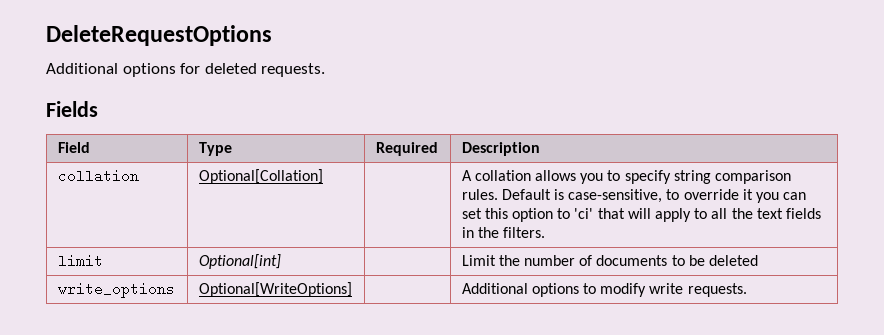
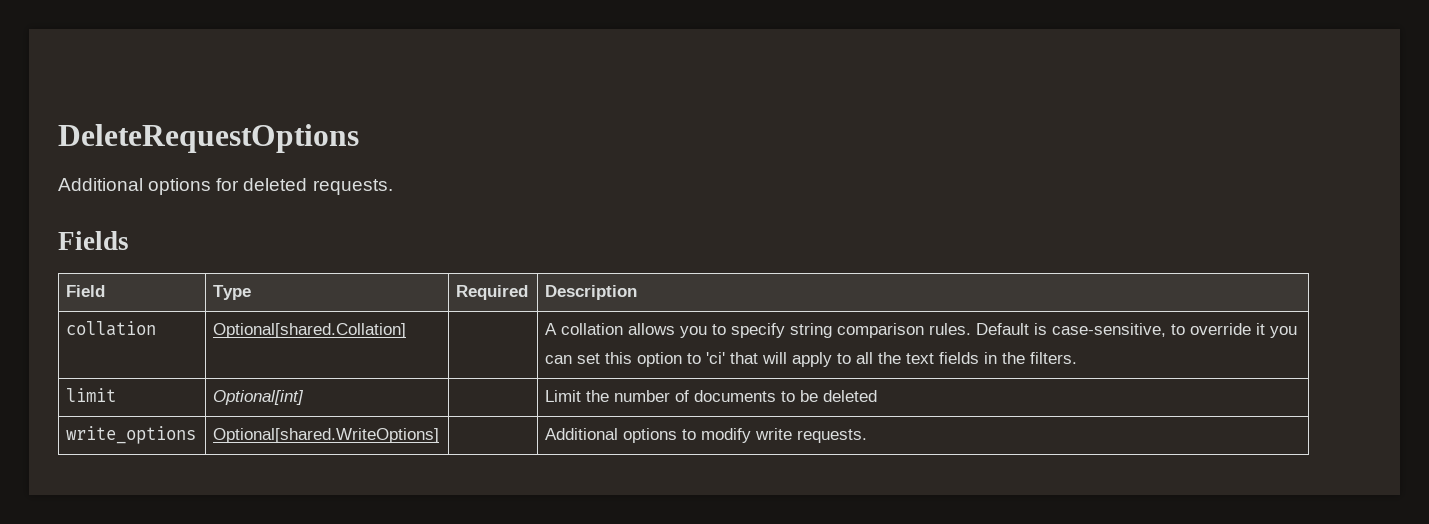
- collation | Optional[Collation] | | A collation allows you to specify string comparison rules. Default is case-sensitive, to override it you can set this option to 'ci' that will apply to all the text fields in the filters.
+ collation | Optional[shared.Collation] | | A collation allows you to specify string comparison rules. Default is case-sensitive, to override it you can set this option to 'ci' that will apply to all the text fields in the filters.
- write_options | Optional[WriteOptions] | | Additional options to modify write requests.
+ write_options | Optional[shared.WriteOptions] | | Additional options to modify write requests.

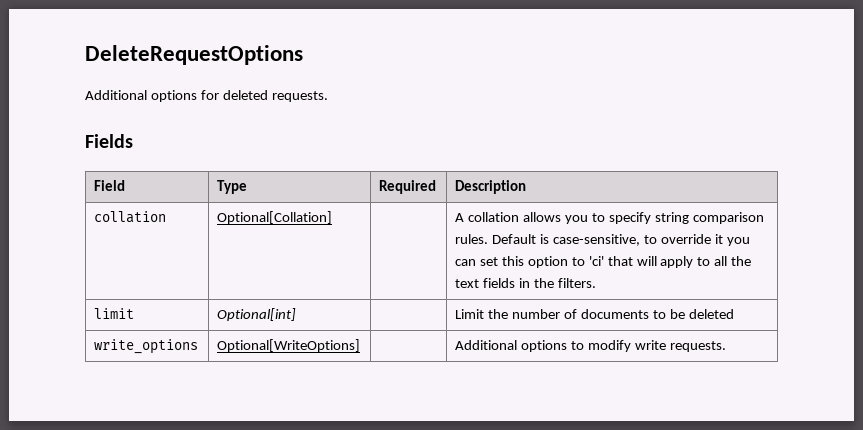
- collation | Optional[shared.Collation] | | A collation allows you to specify string comparison rules. Default is case-sensitive, to override it you can set this option to 'ci' that will apply to all the text fields in the filters.
+ collation | Optional[Collation] | | A collation allows you to specify string comparison rules. Default is case-sensitive, to override it you can set this option to 'ci' that will apply to all the text fields in the filters.
- write_options | Optional[shared.WriteOptions] | | Additional options to modify write requests.
+ write_options | Optional[WriteOptions] | | Additional options to modify write requests.

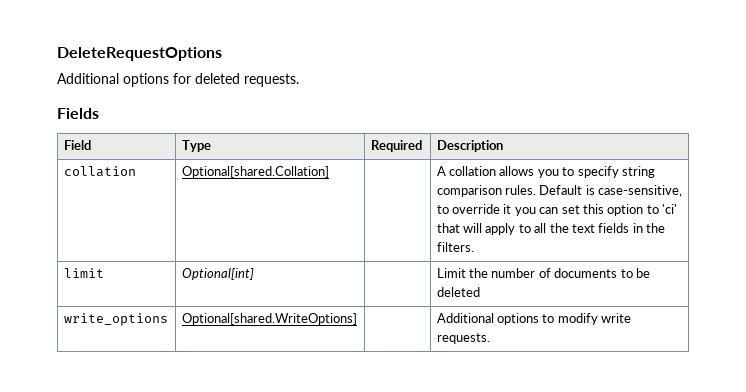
- collation | Optional[Collation] | | A collation allows you to specify string comparison rules. Default is case-sensitive, to override it you can set this option to 'ci' that will apply to all the text fields in the filters.
+ collation | Optional[shared.Collation] | | A collation allows you to specify string comparison rules. Default is case-sensitive, to override it you can set this option to 'ci' that will apply to all the text fields in the filters.
- write_options | Optional[WriteOptions] | | Additional options to modify write requests.
+ write_options | Optional[shared.WriteOptions] | | Additional options to modify write requests.

